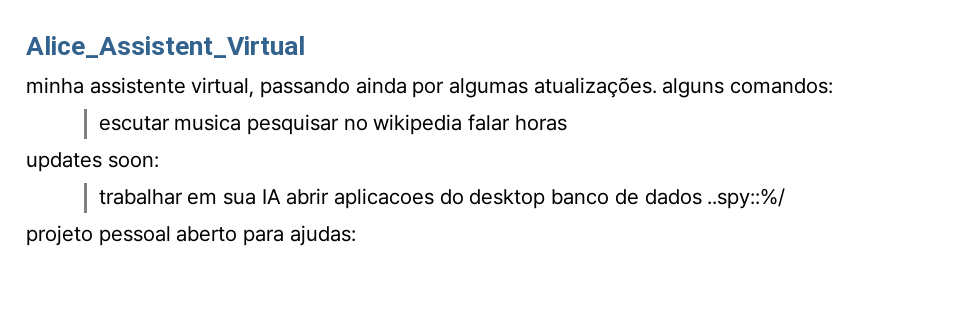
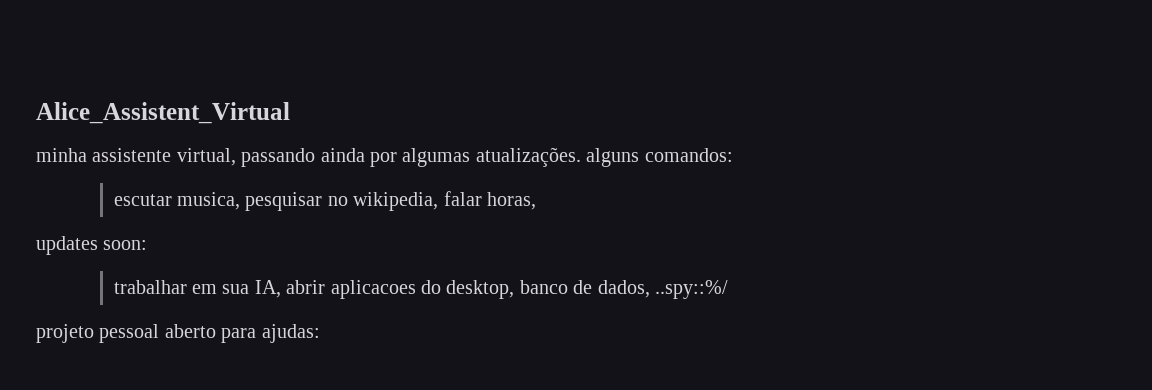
- escutar musica pesquisar no wikipedia falar horas
+ escutar musica, pesquisar no wikipedia, falar horas,
- trabalhar em sua IA abrir aplicacoes do desktop banco de dados ..spy::%/
+ trabalhar em sua IA, abrir aplicacoes do desktop, banco de dados, ..spy::%/

